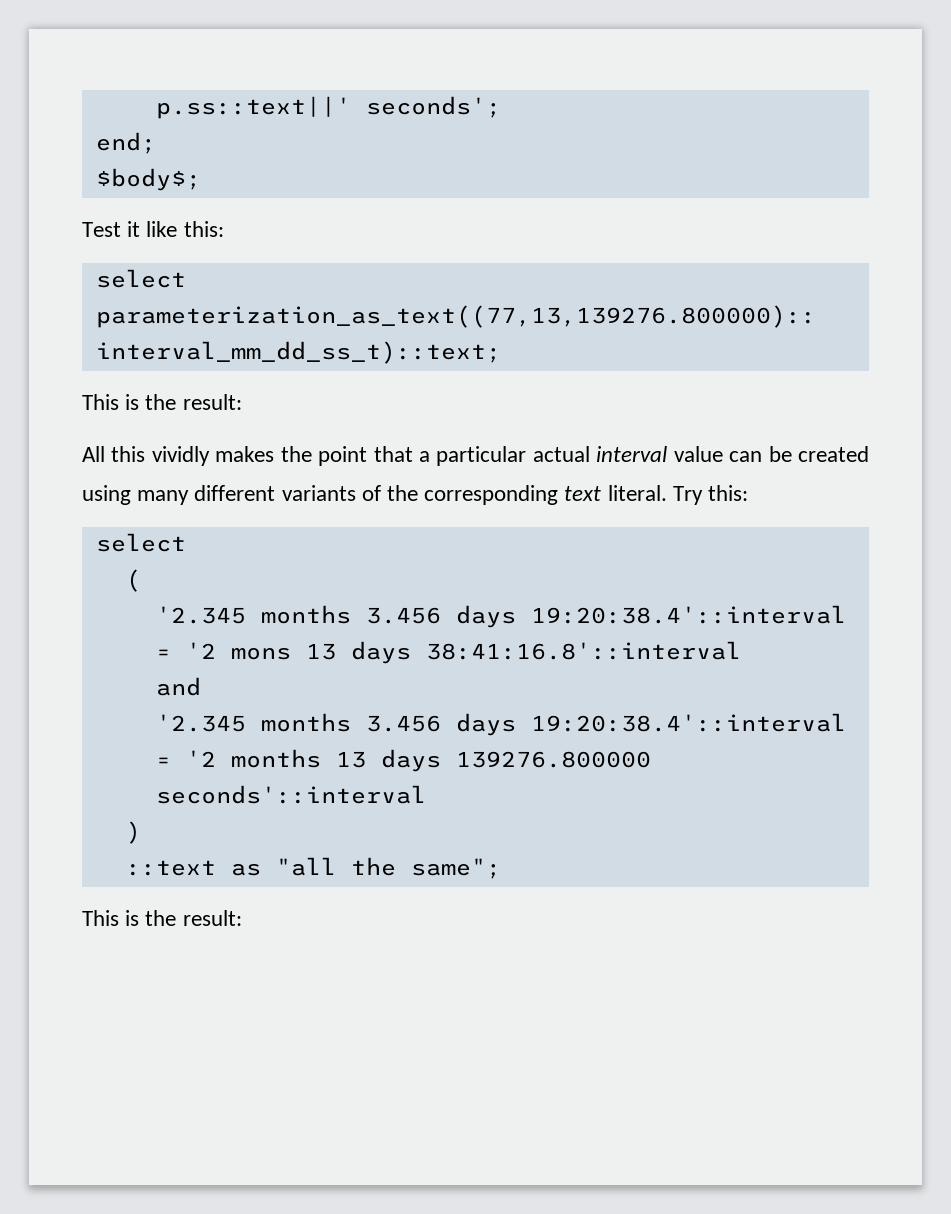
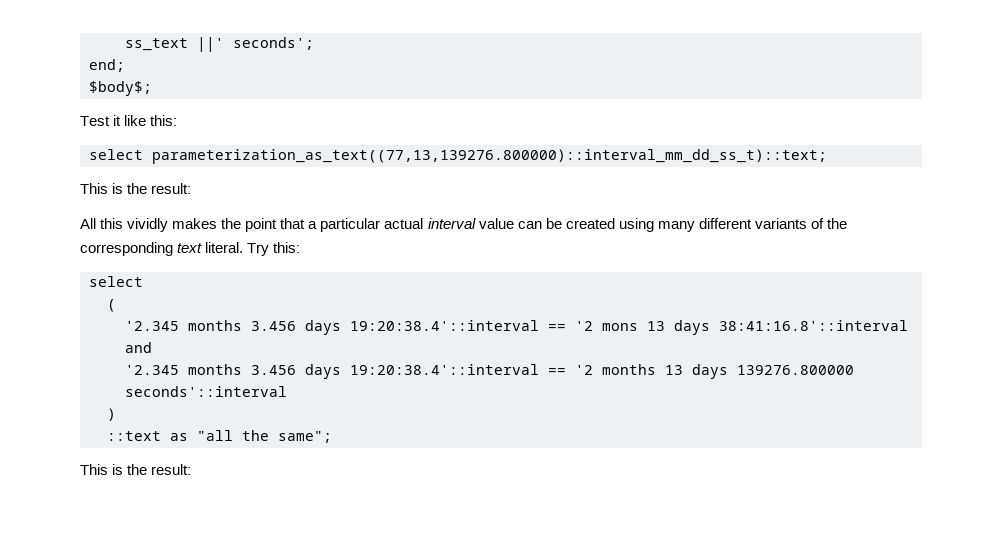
- p.ss::text||' seconds';
+ ss_text ||' seconds';
- '2.345 months 3.456 days 19:20:38.4'::interval = '2 mons 13 days 38:41:16.8'::interval
+ '2.345 months 3.456 days 19:20:38.4'::interval == '2 mons 13 days 38:41:16.8'::interval
- '2.345 months 3.456 days 19:20:38.4'::interval = '2 months 13 days 139276.800000 seconds'::interval
+ '2.345 months 3.456 days 19:20:38.4'::interval == '2 months 13 days 139276.800000 seconds'::interval

